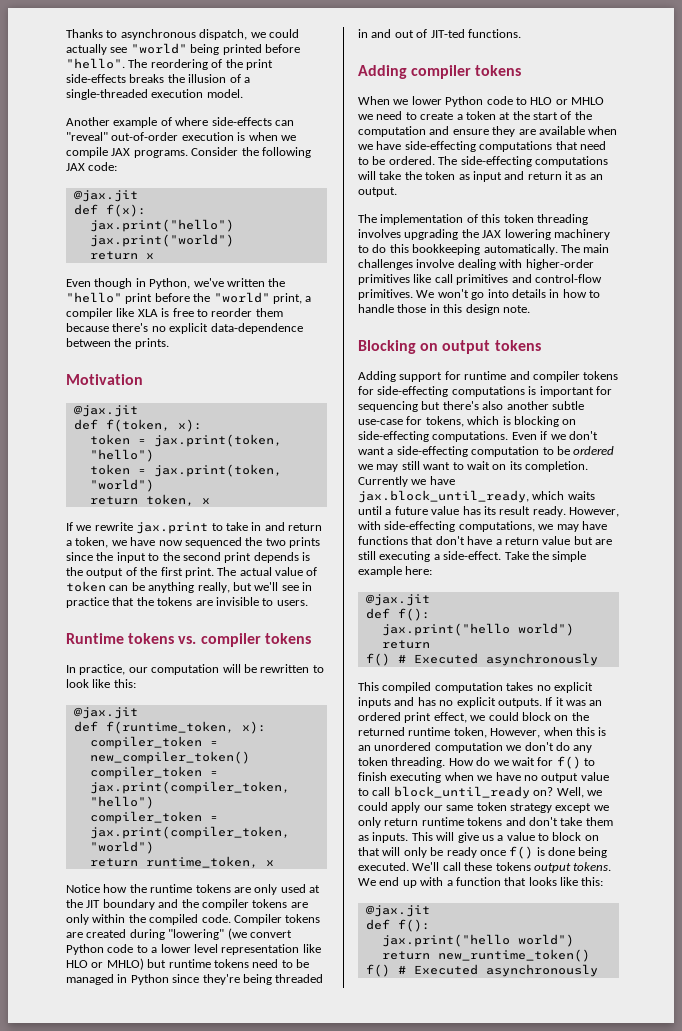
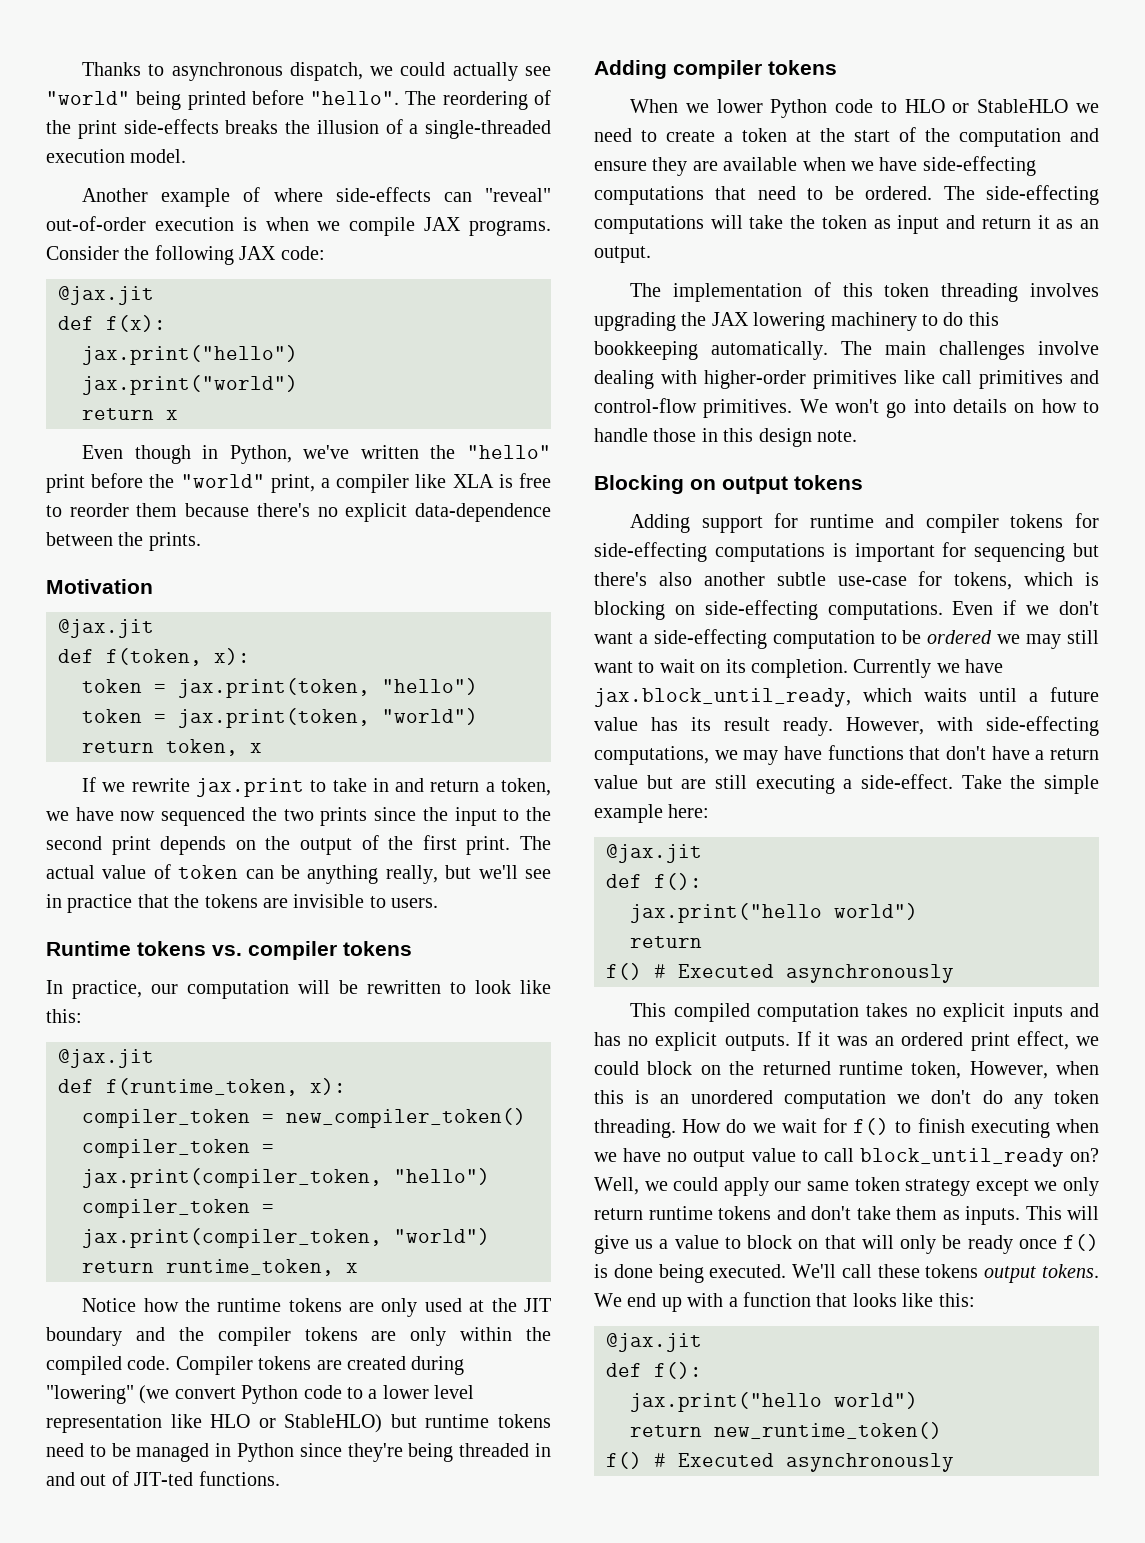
- If we rewrite jax.print to take in and return a token, we have now sequenced the two prints since the input to the second print depends is the output of the first print.
+ If we rewrite jax.print to take in and return a token, we have now sequenced the two prints since the input to the second print depends on the output of the first print.
- Compiler tokens are created during "lowering" (we convert Python code to a lower level representation like HLO or MHLO) but runtime tokens need to be managed in Python since they're being threaded in and out of JIT-ted functions.
+ Compiler tokens are created during "lowering" (we convert Python code to a lower level representation like HLO or StableHLO) but runtime tokens need to be managed in Python since they're being threaded in and out of JIT-ted functions.
- When we lower Python code to HLO or MHLO we need to create a token at the start of the computation and ensure they are available when we have side-effecting computations that need to be ordered.
+ When we lower Python code to HLO or StableHLO we need to create a token at the start of the computation and ensure they are available when we have side-effecting computations that need to be ordered.
- We won't go into details in how to handle those in this design note.
+ We won't go into details on how to handle those in this design note.

